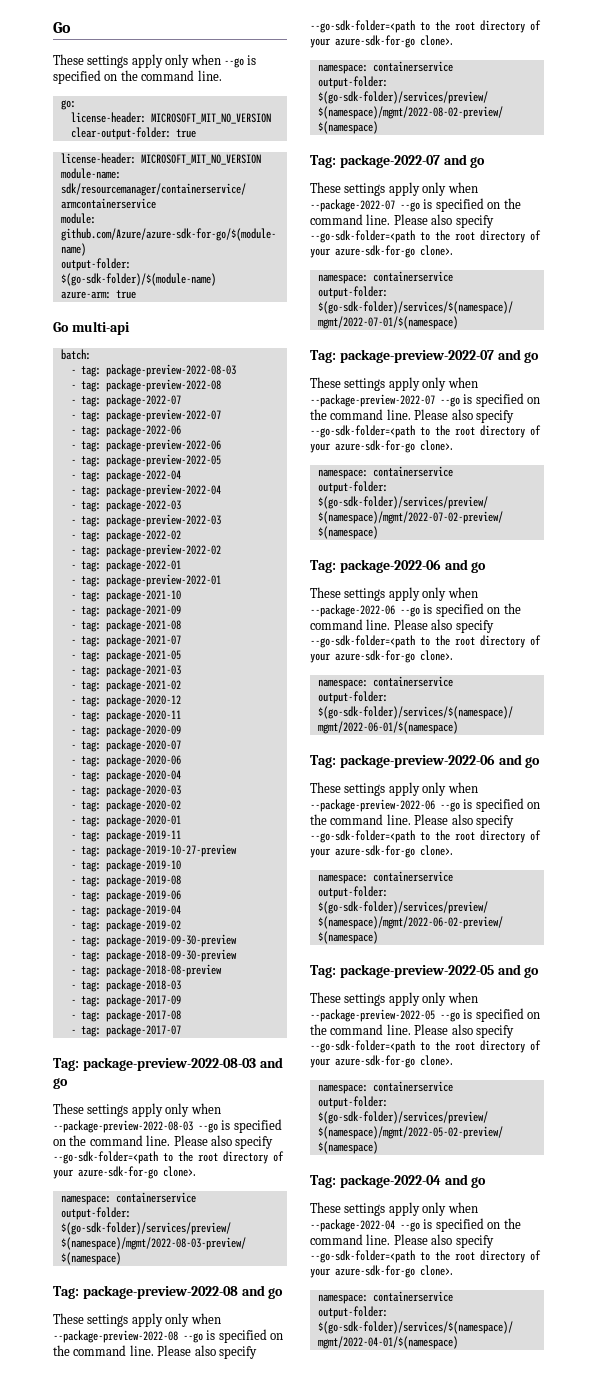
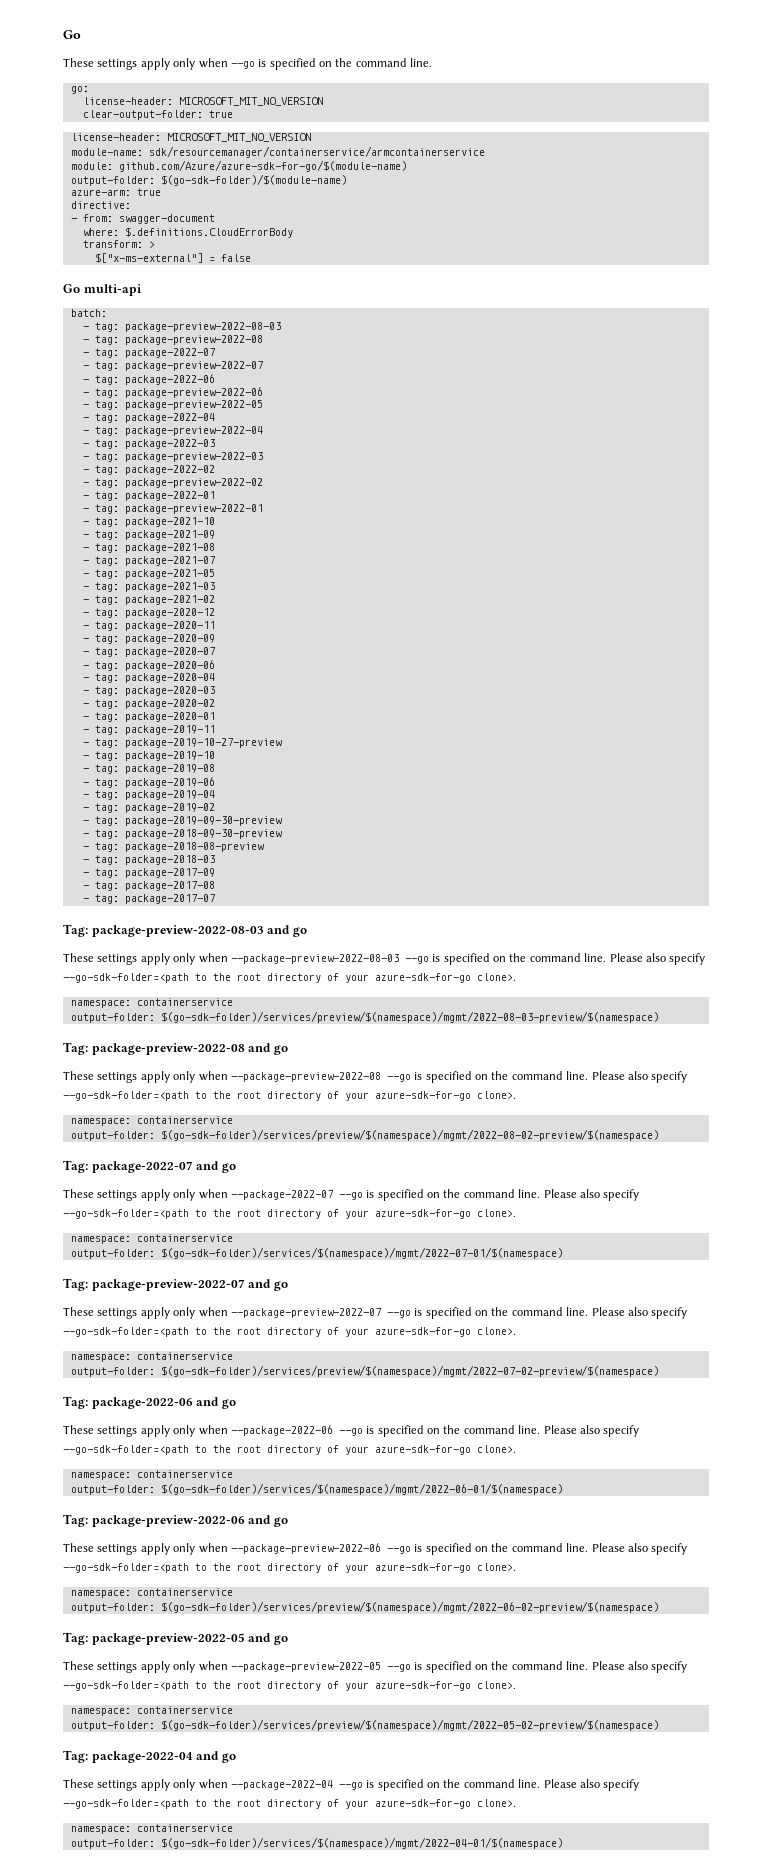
+ directive:
+ - from: swagger-document
+ where: $.definitions.CloudErrorBody
+ transform: >
+ $["x-ms-external"] = false

